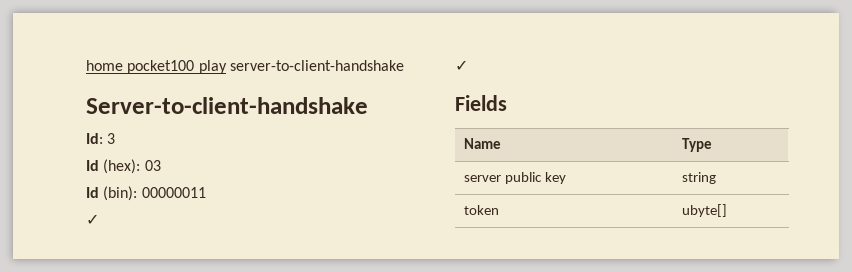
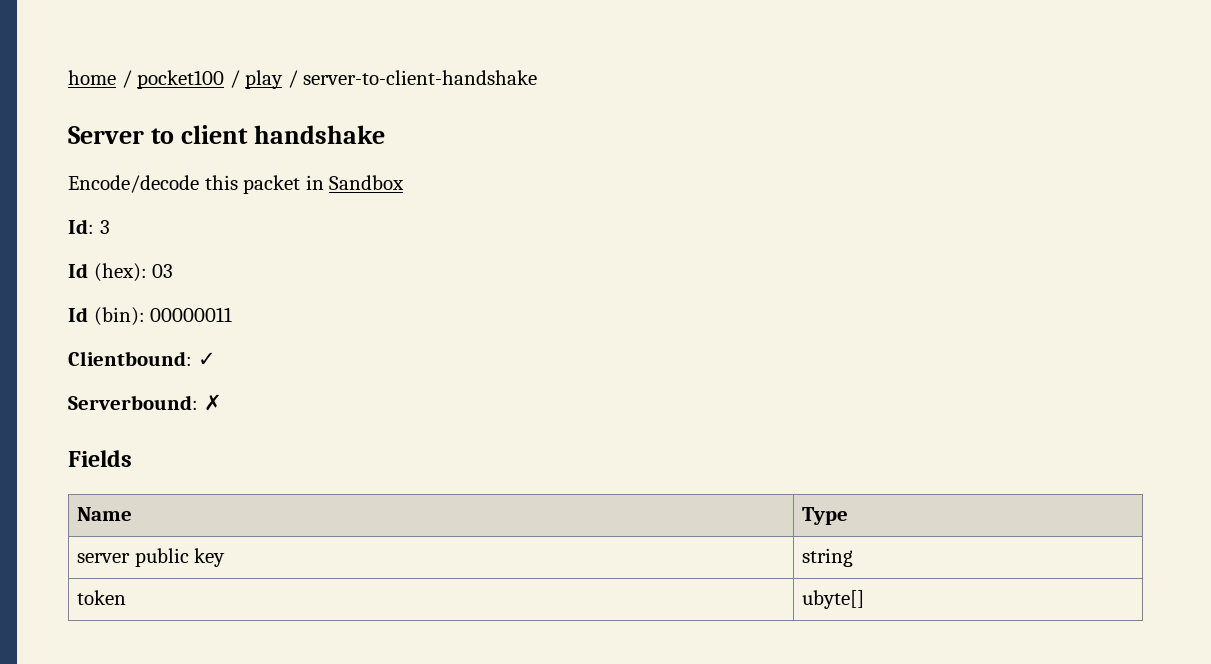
- home pocket100 play server-to-client-handshake
- Server-to-client-handshake
+ home / pocket100 / play / server-to-client-handshake
+ Server to client handshake
+ Encode/decode this packet in Sandbox
  Id (bin): 00000011
- ✓
- ✓
+ Clientbound: ✓
+ Serverbound: ✗

